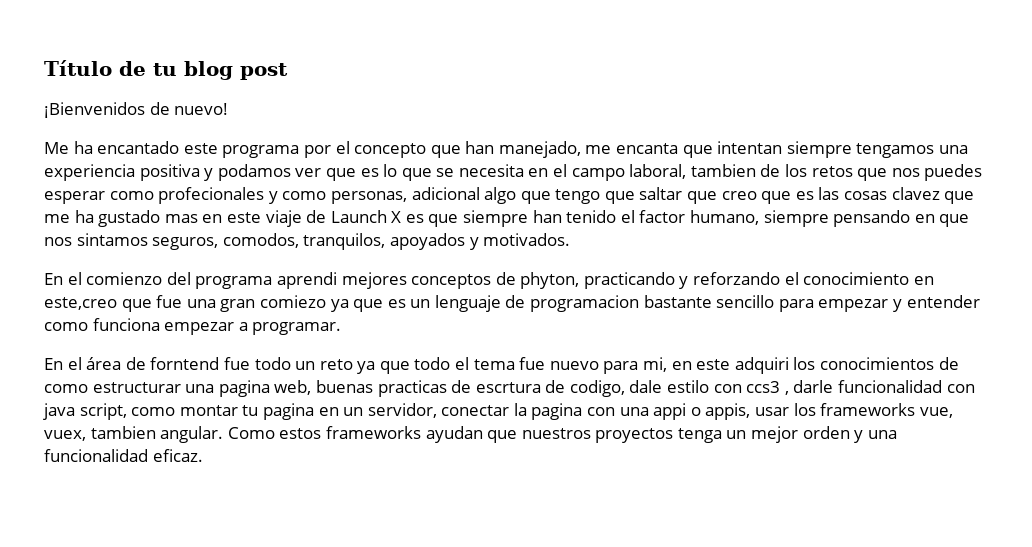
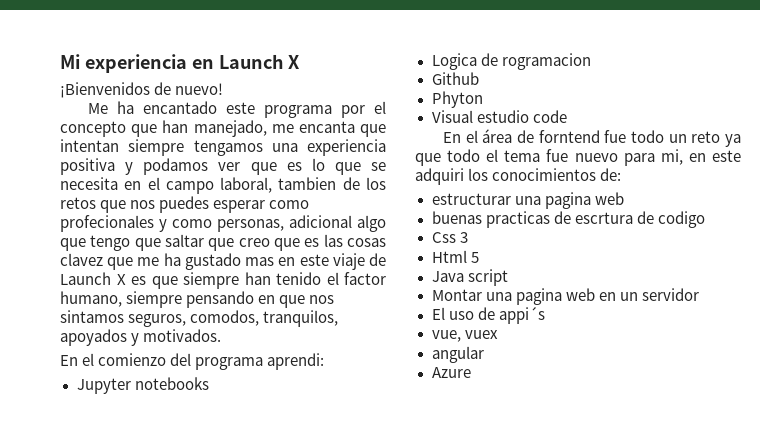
- Título de tu blog post
+ Mi experiencia en Launch X
- En el comienzo del programa aprendi mejores conceptos de phyton, practicando y reforzando el conocimiento en este,creo que fue una gran comiezo ya que es un lenguaje de programacion bastante sencillo para empezar y entender como funciona empezar a programar.
+ En el comienzo del programa aprendi:
+ Jupyter notebooks
+ Logica de rogramacion
+ Github
+ Phyton
+ Visual estudio code
- En el área de forntend fue todo un reto ya que todo el tema fue nuevo para mi, en este adquiri los conocimientos de como estructurar una pagina web, buenas practicas de escrtura de codigo, dale estilo con ccs3 , darle funcionalidad con java script, como montar tu pagina en un servidor, conectar la pagina con una appi o appis, usar los frameworks vue, vuex, tambien angular. Como estos frameworks ayudan que nuestros proyectos tenga un mejor orden y una funcionalidad eficaz.
+ En el área de forntend fue todo un reto ya que todo el tema fue nuevo para mi, en este adquiri los conocimientos de:
+ estructurar una pagina web
+ buenas practicas de escrtura de codigo
+ Css 3
+ Html 5
+ Java script
+ Montar una pagina web en un servidor
+ El uso de appi´s
+ vue, vuex
+ angular
+ Azure

